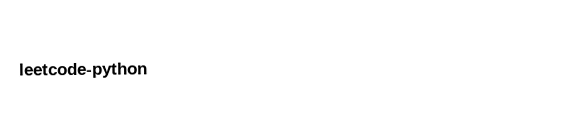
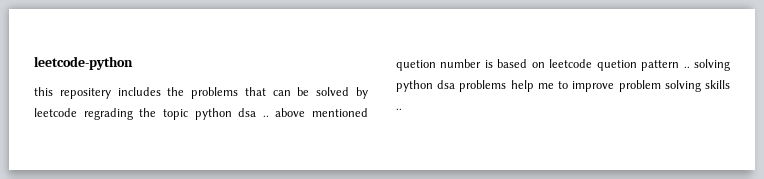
+ this repositery includes the problems that can be solved by leetcode regrading the topic python dsa .. above mentioned quetion number is based on leetcode quetion pattern .. solving python dsa problems help me to improve problem solving skills ..

